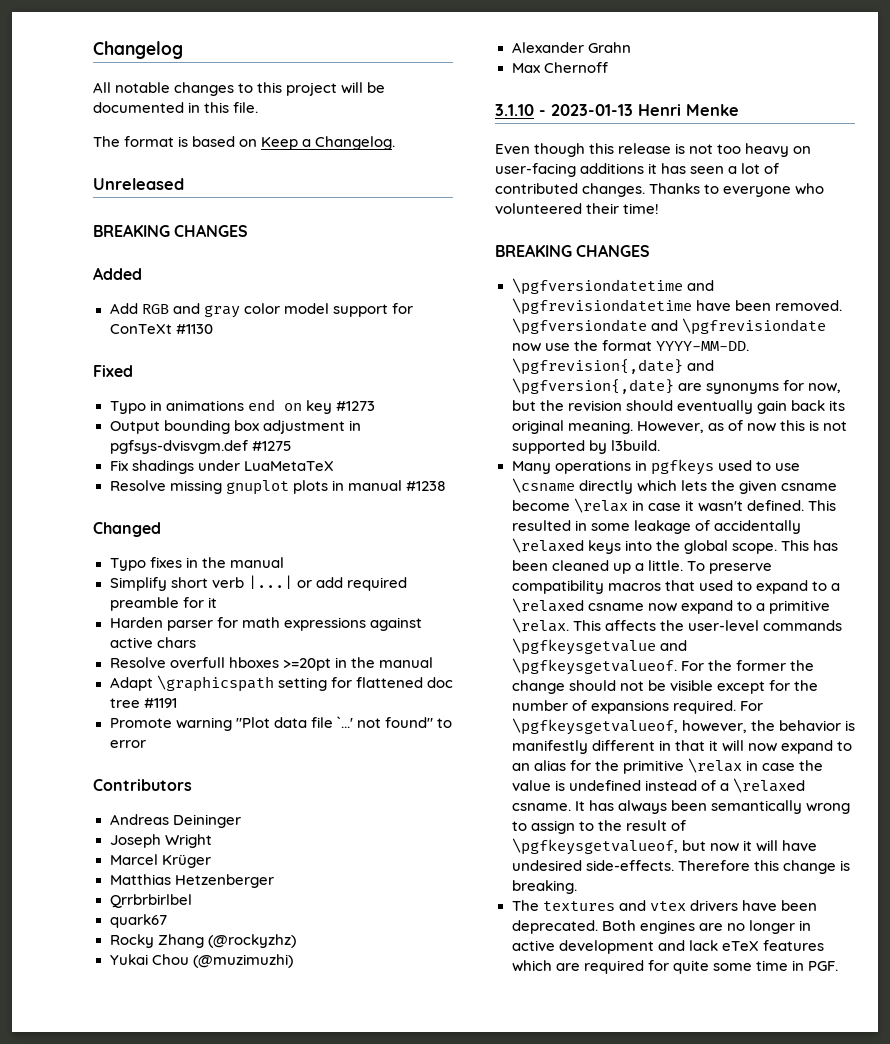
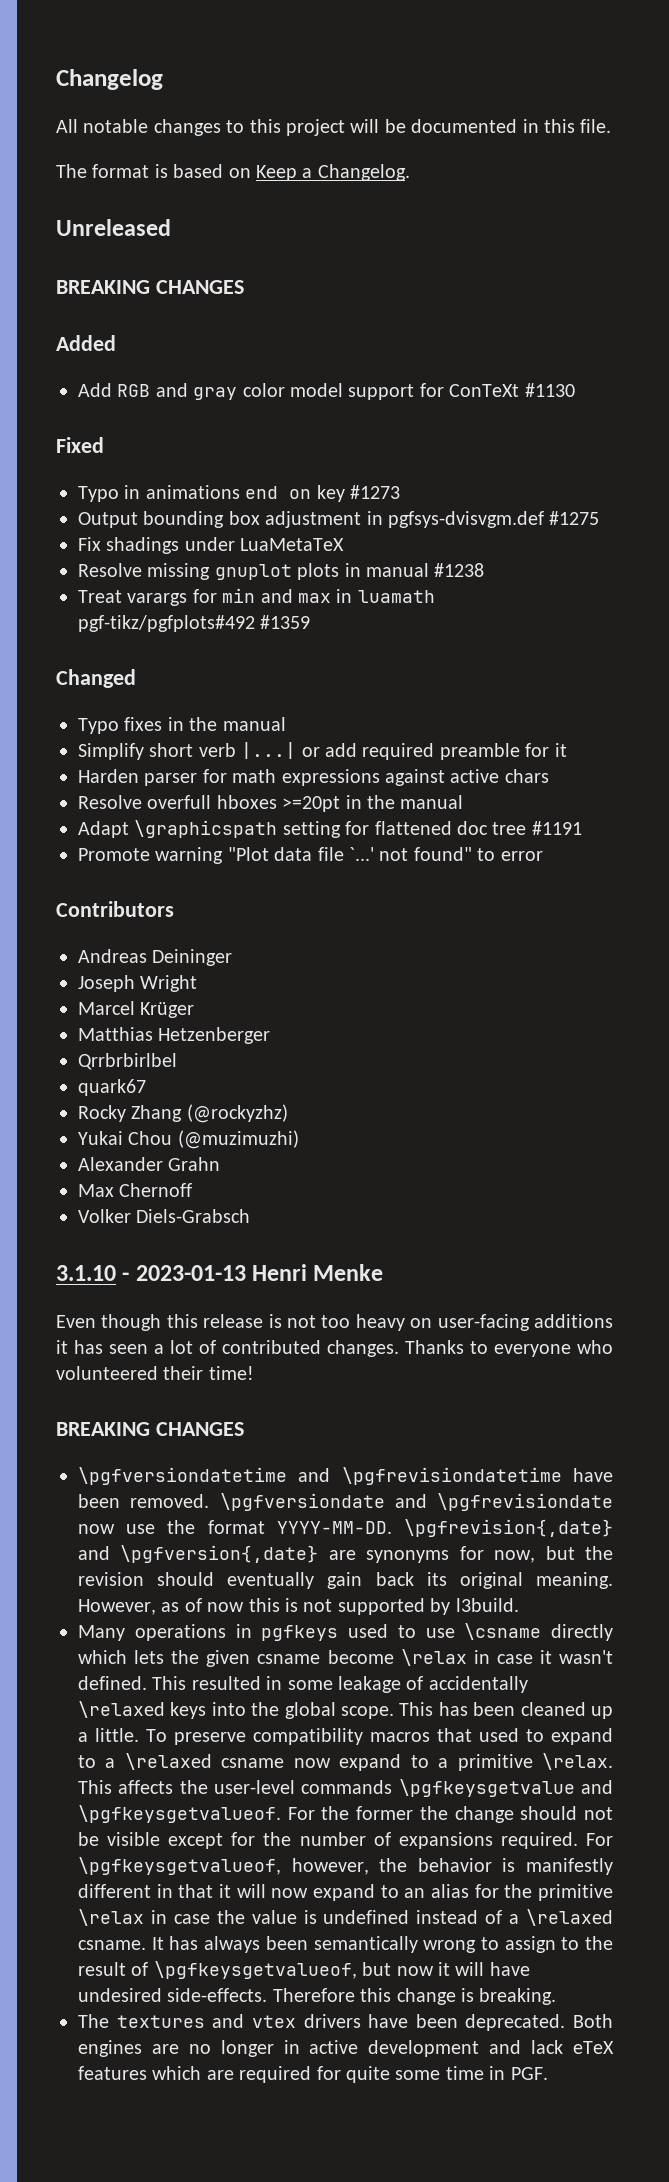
+ Treat varargs for min and max in luamath pgf-tikz/pgfplots#492 #1359
+ Volker Diels-Grabsch

